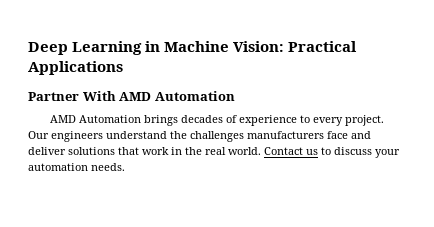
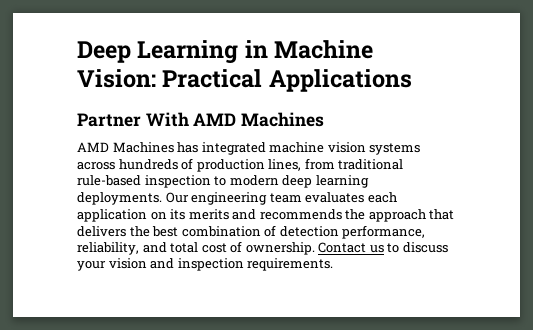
- Partner With AMD Automation
- AMD Automation brings decades of experience to every project. Our engineers understand the challenges manufacturers face and deliver solutions that work in the real world.
+ Partner With AMD Machines
+ AMD Machines has integrated machine vision systems across hundreds of production lines, from traditional rule-based inspection to modern deep learning deployments. Our engineering team evaluates each application on its merits and recommends the approach that delivers the best combination of detection performance, reliability, and total cost of ownership.
- Contact us to discuss your automation needs.
+ Contact us to discuss your vision and inspection requirements.

